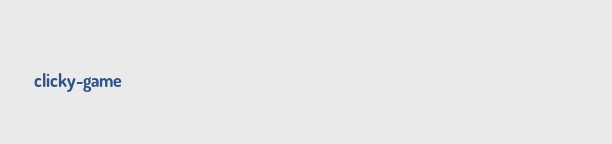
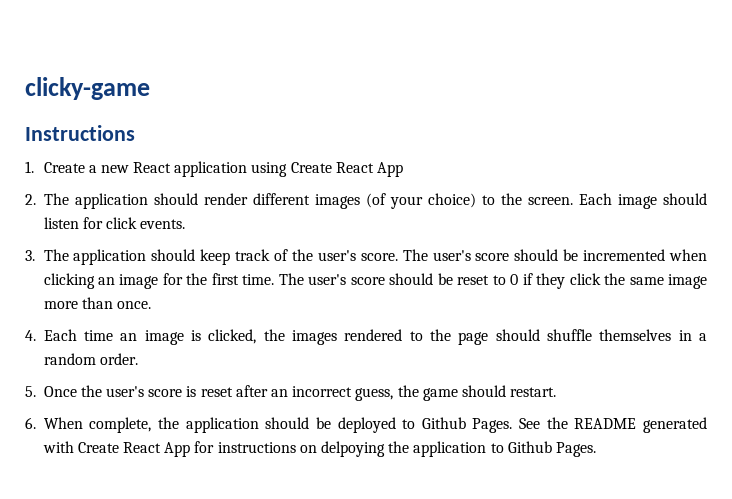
+ Instructions
+ 1. Create a new React application using Create React App
+ 2. The application should render different images (of your choice) to the screen. Each image should listen for click events.
+ 3. The application should keep track of the user's score. The user's score should be incremented when clicking an image for the first time. The user's score should be reset to 0 if they click the same image more than once.
+ 4. Each time an image is clicked, the images rendered to the page should shuffle themselves in a random order.
+ 5. Once the user's score is reset after an incorrect guess, the game should restart.
+ 6. When complete, the application should be deployed to Github Pages. See the README generated with Create React App for instructions on delpoying the application to Github Pages.

